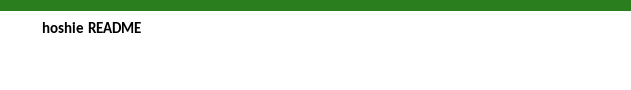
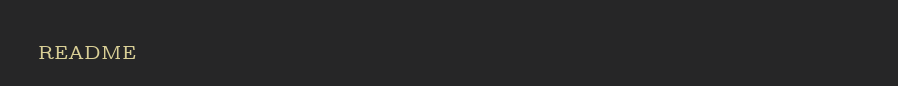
- hoshie README
+ README

